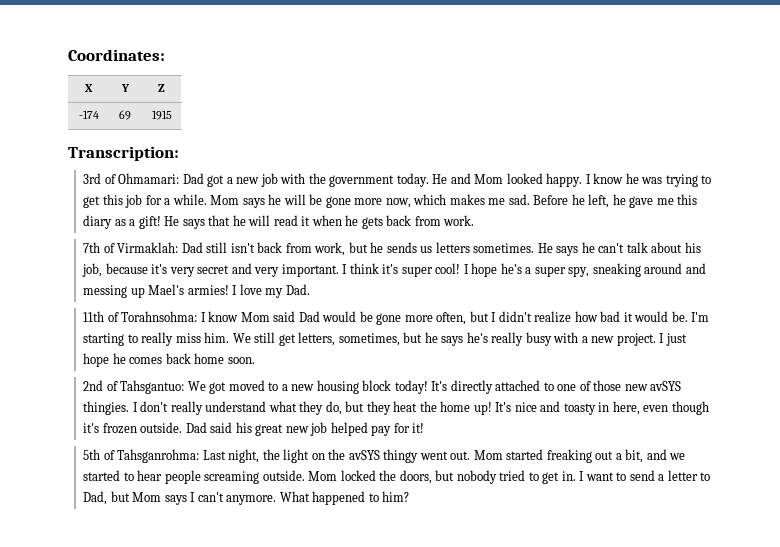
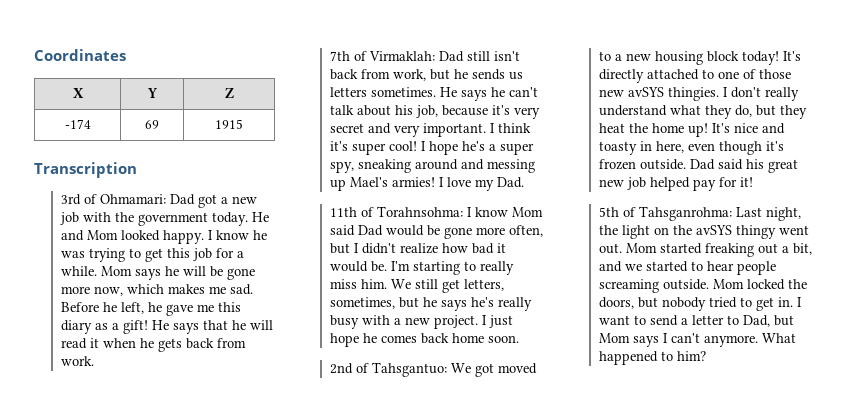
- Coordinates:
+ Coordinates
- Transcription:
+ Transcription

